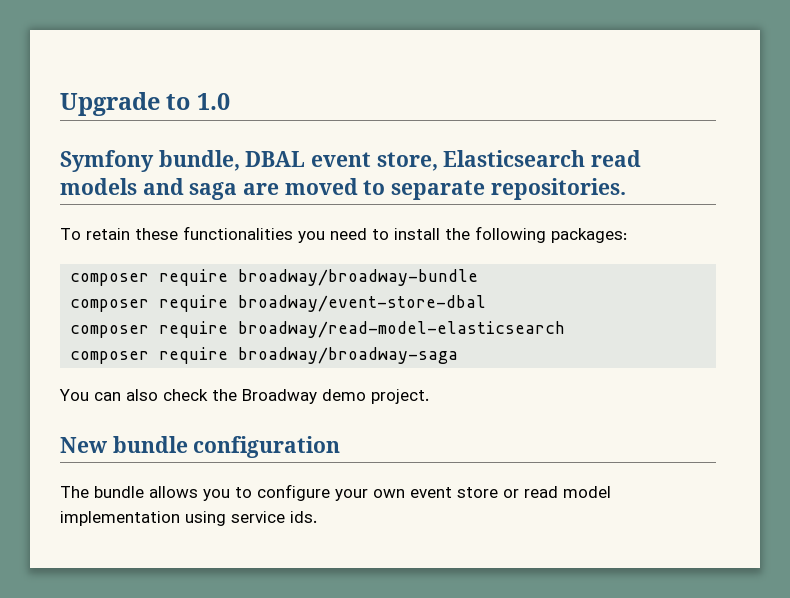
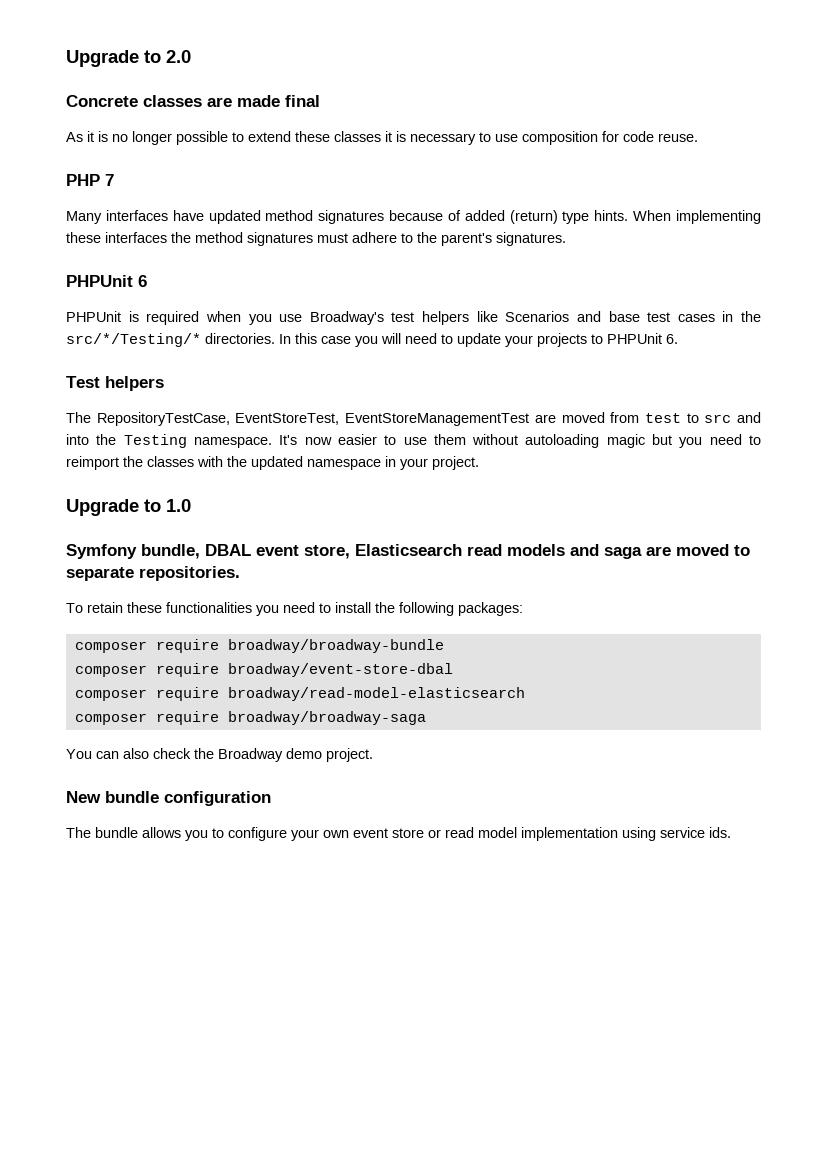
+ Upgrade to 2.0
+ Concrete classes are made final
+ As it is no longer possible to extend these classes it is necessary to use composition for code reuse.
+ PHP 7
+ Many interfaces have updated method signatures because of added (return) type hints. When implementing these interfaces the method signatures must adhere to the parent's signatures.
+ PHPUnit 6
+ PHPUnit is required when you use Broadway's test helpers like Scenarios and base test cases in the src/*/Testing/* directories. In this case you will need to update your projects to PHPUnit 6.
+ Test helpers
+ The RepositoryTestCase, EventStoreTest, EventStoreManagementTest are moved from test to src and into the Testing namespace. It's now easier to use them without autoloading magic but you need to reimport the classes with the updated namespace in your project.

